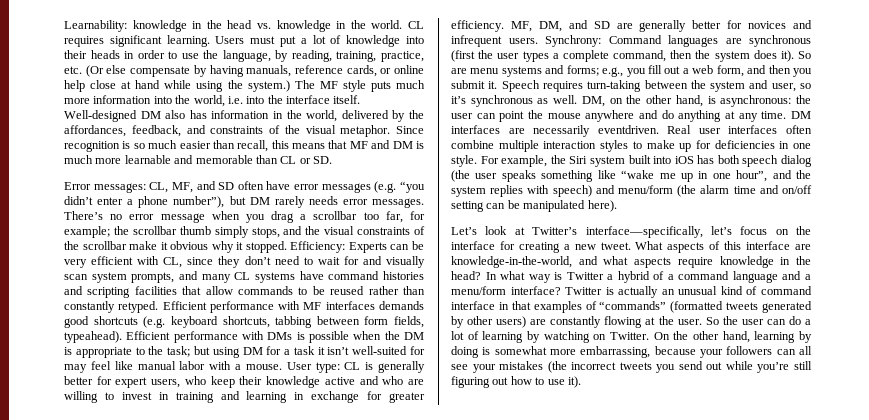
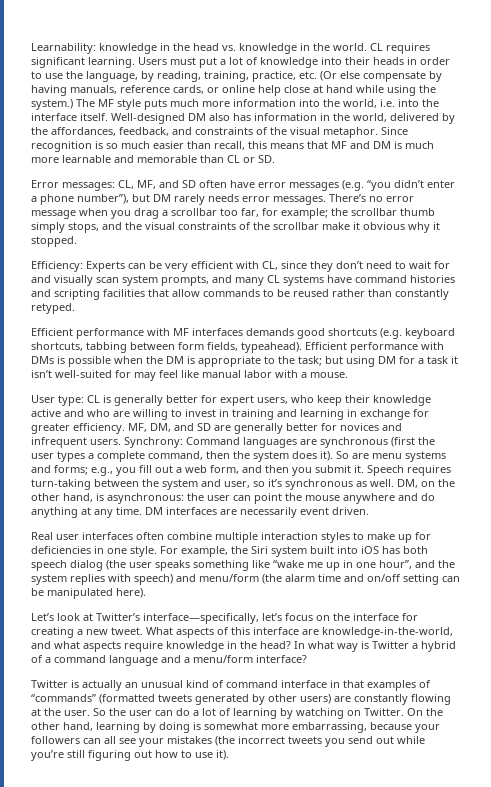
- the scrollbar thumb simply stops, and the visual constraints of the scrollbar make it obvious why it stopped. Efficiency:
+ the scrollbar thumb simply stops, and the visual constraints of the scrollbar make it obvious why it stopped.
+ Efficiency:
- Experts can be very efficient with CL, since they don’t need to wait for and visually scan system prompts, and many CL systems have command histories and scripting facilities that allow commands to be reused rather than constantly retyped. Efficient performance with MF interfaces demands good shortcuts (e.g. keyboard shortcuts, tabbing between form fields, typeahead).
+ Experts can be very efficient with CL, since they don’t need to wait for and visually scan system prompts, and many CL systems have command histories and scripting facilities that allow commands to be reused rather than constantly retyped.
+ Efficient performance with MF interfaces demands good shortcuts (e.g. keyboard shortcuts, tabbing between form fields, typeahead).
- but using DM for a task it isn’t well-suited for may feel like manual labor with a mouse. User type:
+ but using DM for a task it isn’t well-suited for may feel like manual labor with a mouse.
+ User type:
- DM interfaces are necessarily eventdriven. Real user interfaces often combine multiple interaction styles to make up for deficiencies in one style.
+ DM interfaces are necessarily event driven.
+ Real user interfaces often combine multiple interaction styles to make up for deficiencies in one style.
- In what way is Twitter a hybrid of a command language and a menu/form interface? Twitter is actually an unusual kind of command interface in that examples of “commands” (formatted tweets generated by other users) are constantly flowing at the user.
+ In what way is Twitter a hybrid of a command language and a menu/form interface?
+ Twitter is actually an unusual kind of command interface in that examples of “commands” (formatted tweets generated by other users) are constantly flowing at the user.

